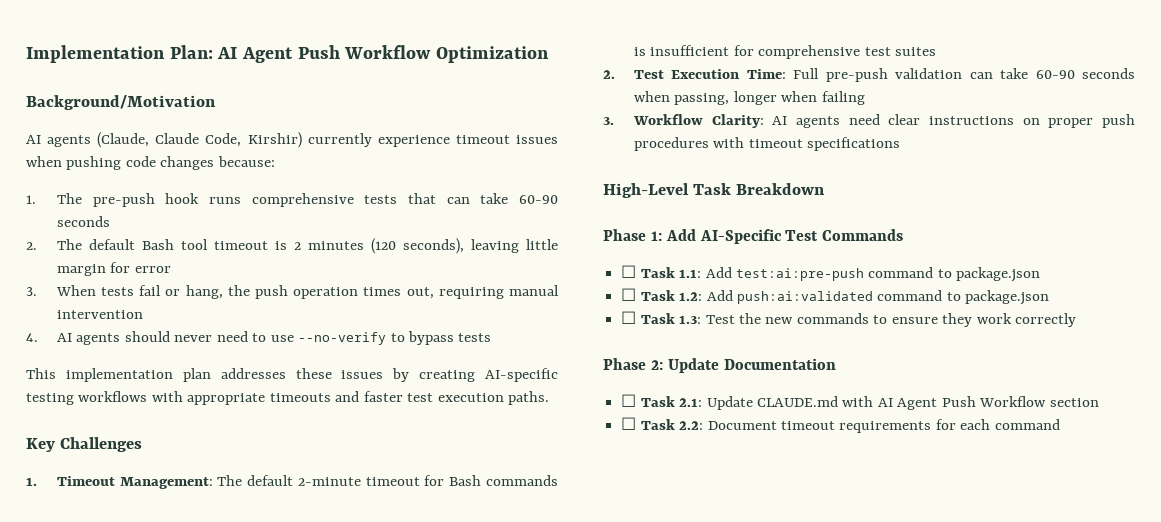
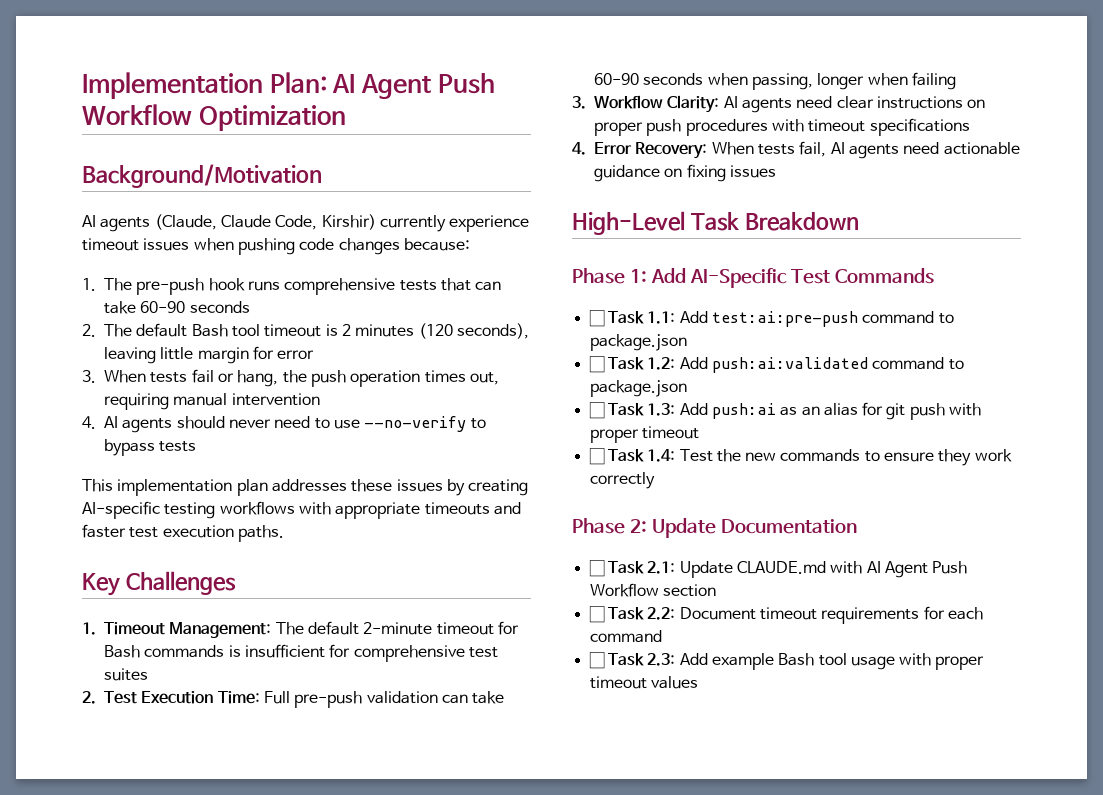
+ 4. Error Recovery: When tests fail, AI agents need actionable guidance on fixing issues
- ☐ Task 1.3: Test the new commands to ensure they work correctly
+ ☐ Task 1.3: Add push:ai as an alias for git push with proper timeout
+ ☐ Task 1.4: Test the new commands to ensure they work correctly
+ ☐ Task 2.3: Add example Bash tool usage with proper timeout values

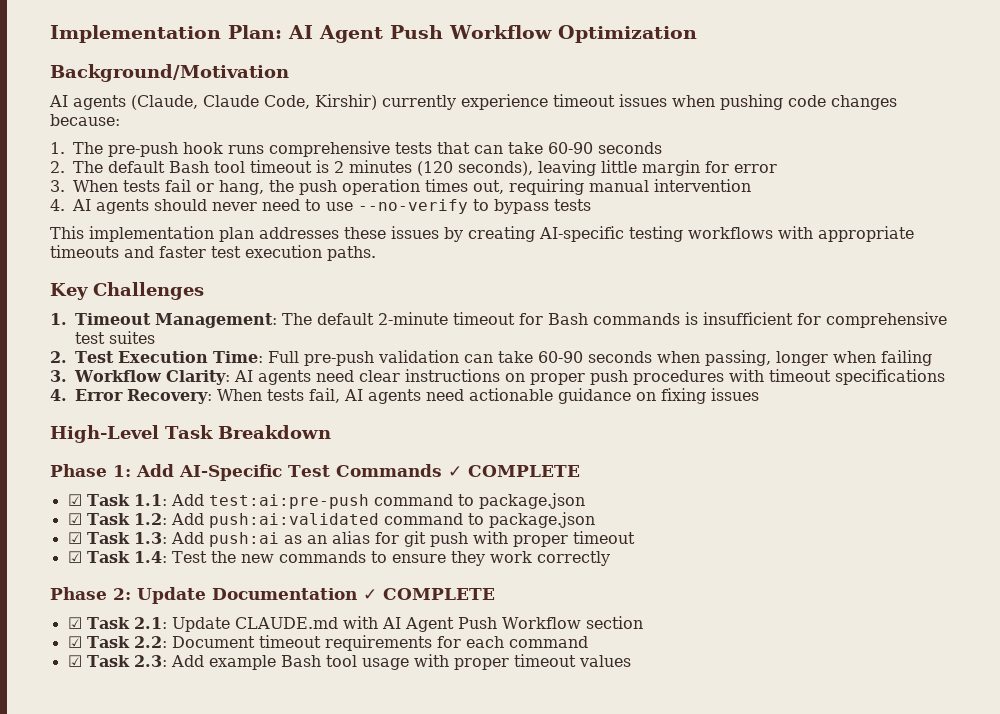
- Phase 1: Add AI-Specific Test Commands
- ☐ Task 1.1: Add test:ai:pre-push command to package.json
+ Phase 1: Add AI-Specific Test Commands ✓ COMPLETE
+ ☑ Task 1.1: Add test:ai:pre-push command to package.json
- ☐ Task 1.2: Add push:ai:validated command to package.json
+ ☑ Task 1.2: Add push:ai:validated command to package.json
- ☐ Task 1.3: Add push:ai as an alias for git push with proper timeout
+ ☑ Task 1.3: Add push:ai as an alias for git push with proper timeout
- ☐ Task 1.4: Test the new commands to ensure they work correctly
+ ☑ Task 1.4: Test the new commands to ensure they work correctly
- Phase 2: Update Documentation
- ☐ Task 2.1: Update CLAUDE.md with AI Agent Push Workflow section
+ Phase 2: Update Documentation ✓ COMPLETE
+ ☑ Task 2.1: Update CLAUDE.md with AI Agent Push Workflow section
- ☐ Task 2.2: Document timeout requirements for each command
+ ☑ Task 2.2: Document timeout requirements for each command
- ☐ Task 2.3: Add example Bash tool usage with proper timeout values
+ ☑ Task 2.3: Add example Bash tool usage with proper timeout values

